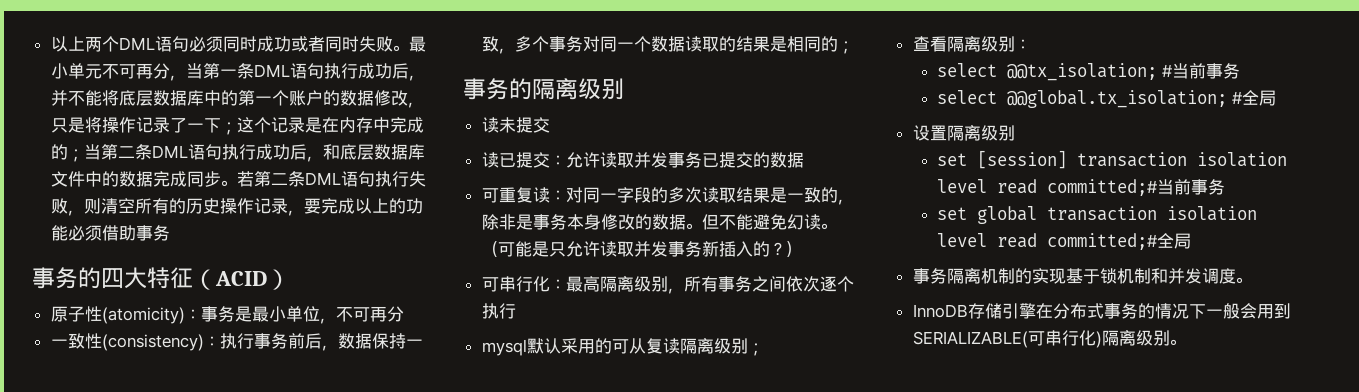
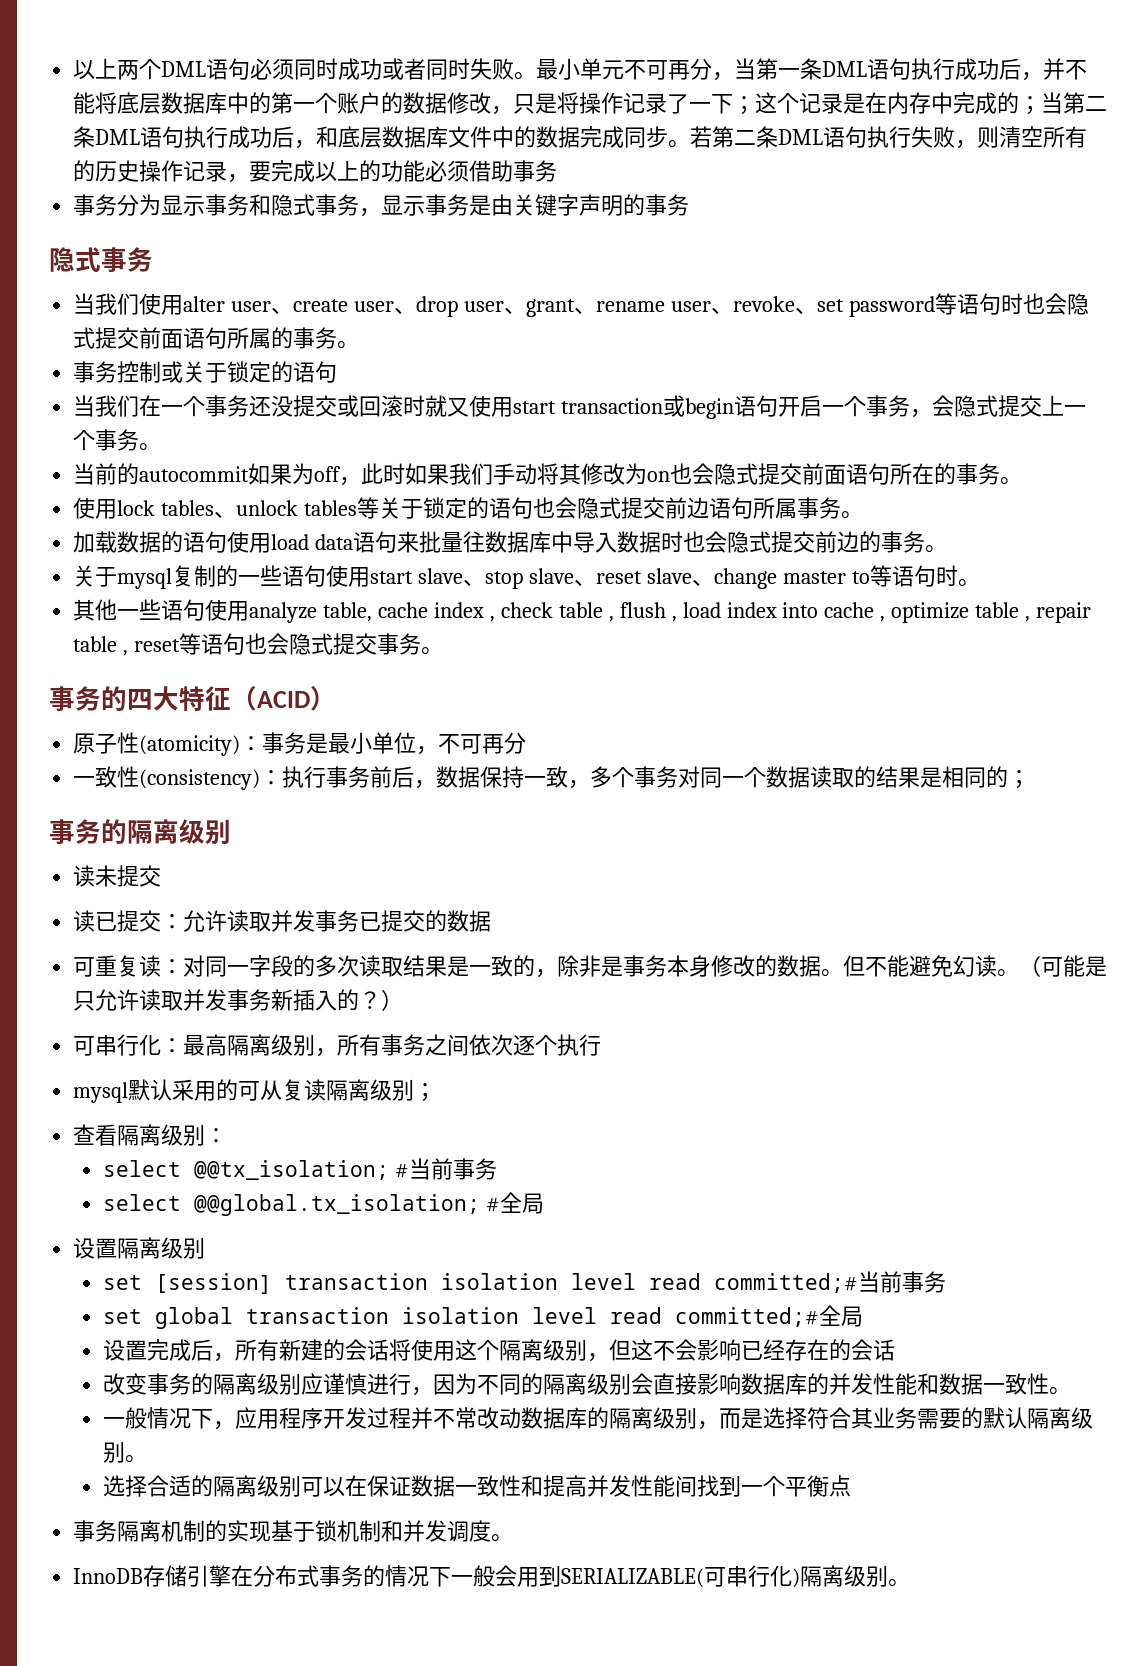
+ 事务分为显示事务和隐式事务，显示事务是由关键字声明的事务
+ 隐式事务
+ 当我们使用alter user、create user、drop user、grant、rename user、revoke、set password等语句时也会隐式提交前面语句所属的事务。
+ 事务控制或关于锁定的语句
+ 当我们在一个事务还没提交或回滚时就又使用start transaction或begin语句开启一个事务，会隐式提交上一个事务。
+ 当前的autocommit如果为off，此时如果我们手动将其修改为on也会隐式提交前面语句所在的事务。
+ 使用lock tables、unlock tables等关于锁定的语句也会隐式提交前边语句所属事务。
+ 加载数据的语句使用load data语句来批量往数据库中导入数据时也会隐式提交前边的事务。
+ 关于mysql复制的一些语句使用start slave、stop slave、reset slave、change master to等语句时。
+ 其他一些语句使用analyze table, cache index , check table , flush , load index into cache , optimize table , repair table , reset等语句也会隐式提交事务。
+ 设置完成后，所有新建的会话将使用这个隔离级别，但这不会影响已经存在的会话
+ 改变事务的隔离级别应谨慎进行，因为不同的隔离级别会直接影响数据库的并发性能和数据一致性。
+ 一般情况下，应用程序开发过程并不常改动数据库的隔离级别，而是选择符合其业务需要的默认隔离级别。
+ 选择合适的隔离级别可以在保证数据一致性和提高并发性能间找到一个平衡点

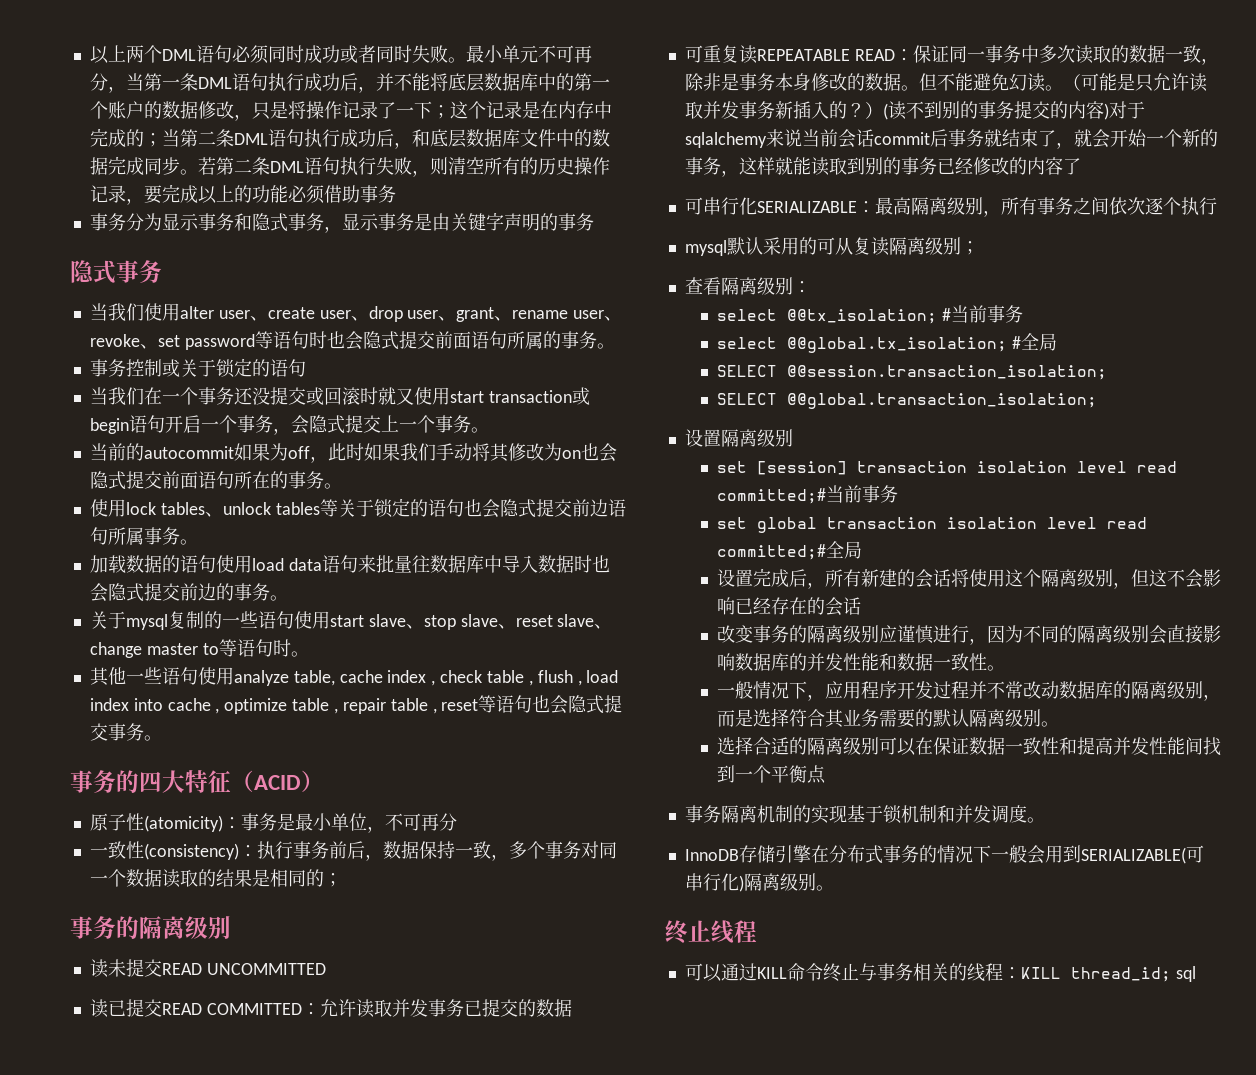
- 读未提交
+ 读未提交READ UNCOMMITTED
- 读已提交：允许读取并发事务已提交的数据
+ 读已提交READ COMMITTED：允许读取并发事务已提交的数据
- 可重复读：对同一字段的多次读取结果是一致的，除非是事务本身修改的数据。
+ 可重复读REPEATABLE READ：保证同一事务中多次读取的数据一致，除非是事务本身修改的数据。
- （可能是只允许读取并发事务新插入的？）
- 可串行化：最高隔离级别，所有事务之间依次逐个执行
+ （可能是只允许读取并发事务新插入的？）(读不到别的事务提交的内容)对于sqlalchemy来说当前会话commit后事务就结束了，就会开始一个新的事务，这样就能读取到别的事务已经修改的内容了
+ 可串行化SERIALIZABLE：最高隔离级别，所有事务之间依次逐个执行
+ SELECT @@session.transaction_isolation;
+ SELECT @@global.transaction_isolation;
+ 终止线程
+ 可以通过KILL命令终止与事务相关的线程：KILL thread_id; sql

